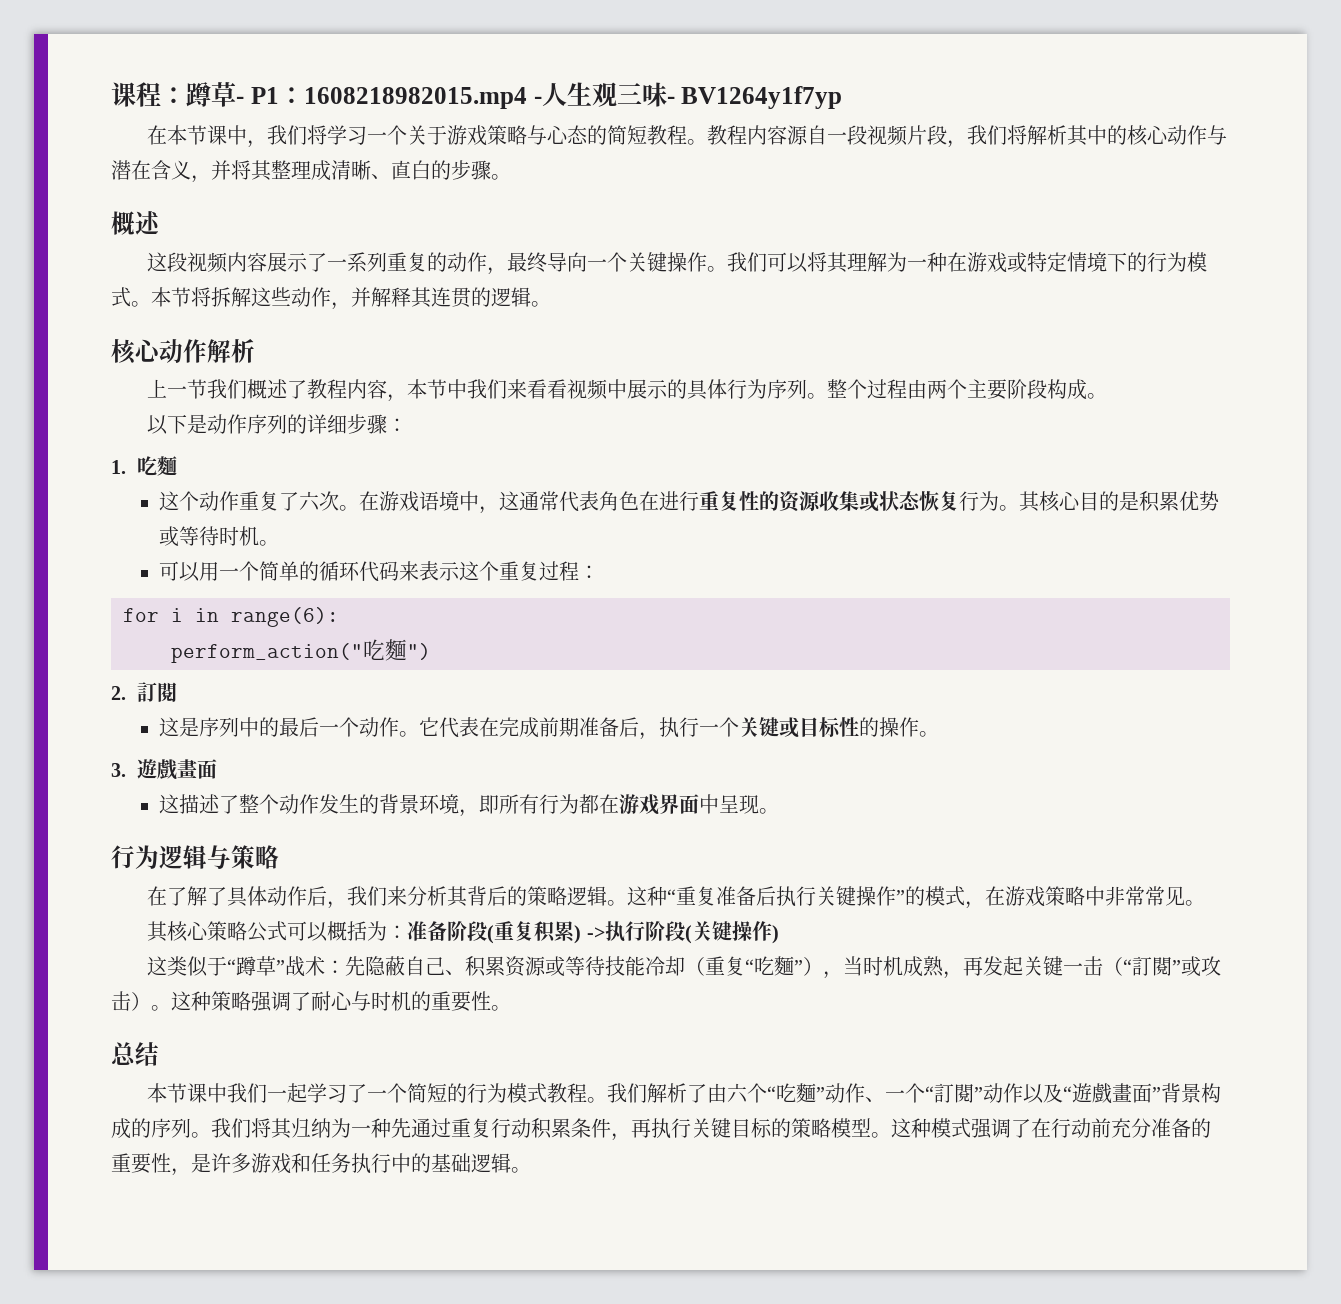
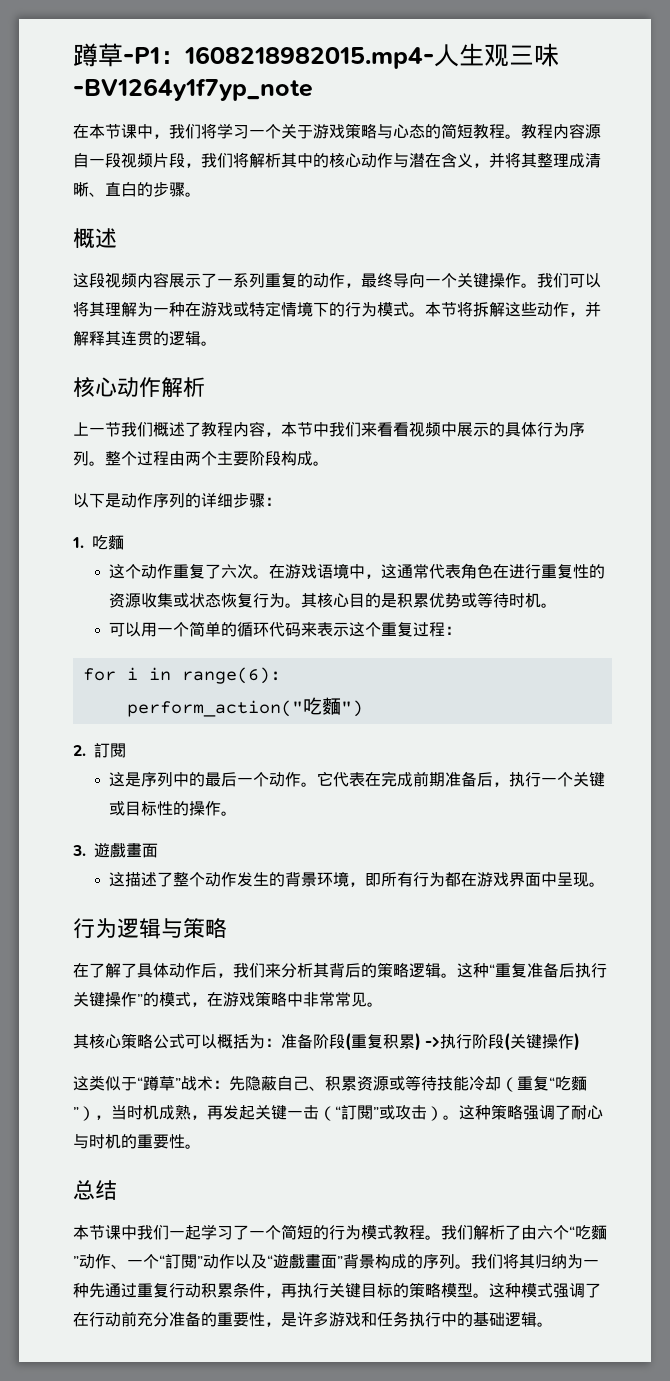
- 课程：蹲草- P1：1608218982015.mp4 -人生观三味- BV1264y1f7yp
+ 蹲草-P1：1608218982015.mp4-人生观三味-BV1264y1f7yp_note

